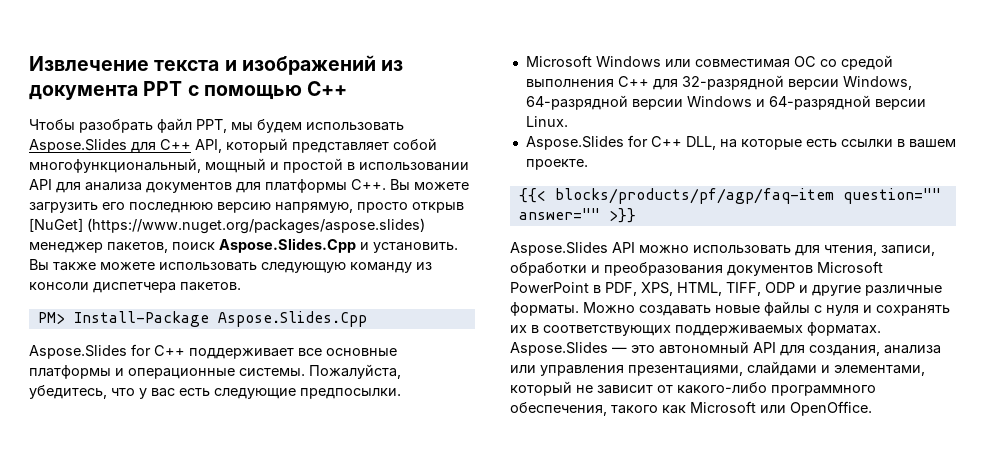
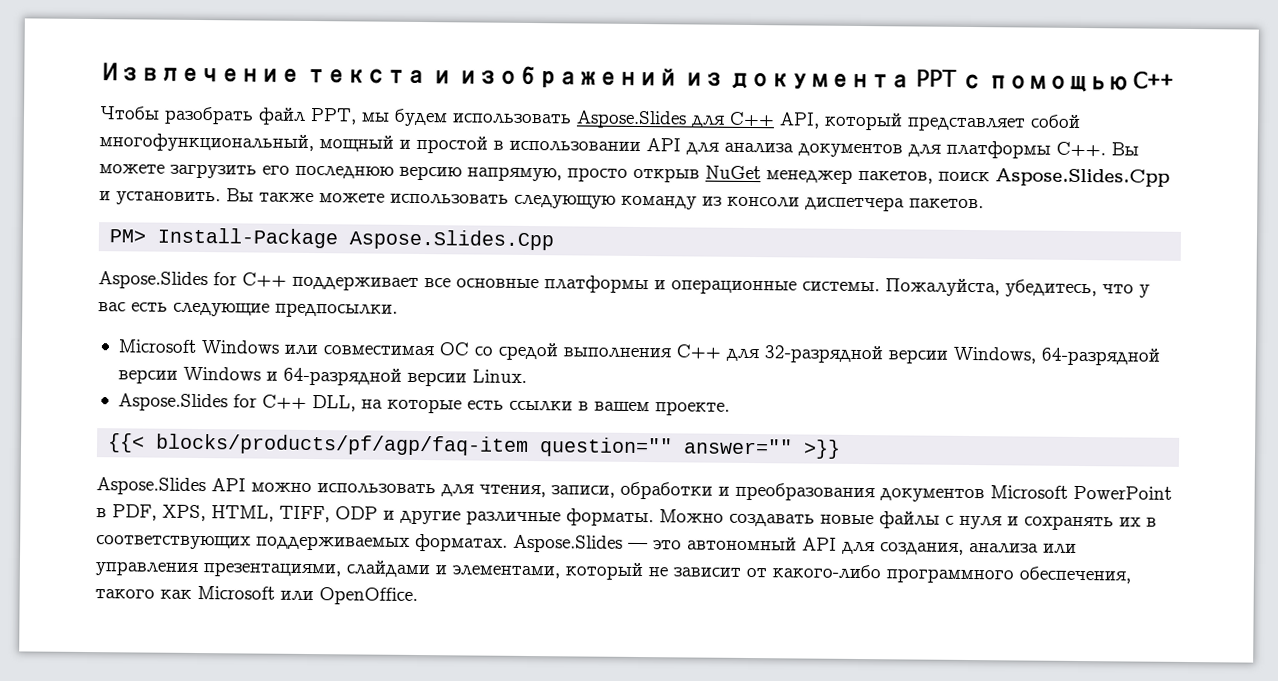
- Чтобы разобрать файл PPT, мы будем использовать Aspose.Slides для C++ API, который представляет собой многофункциональный, мощный и простой в использовании API для анализа документов для платформы C++. Вы можете загрузить его последнюю версию напрямую, просто открыв [NuGet] (https://www.nuget.org/packages/aspose.slides) менеджер пакетов, поиск Aspose.Slides.Cpp и установить.
+ Чтобы разобрать файл PPT, мы будем использовать Aspose.Slides для C++ API, который представляет собой многофункциональный, мощный и простой в использовании API для анализа документов для платформы C++. Вы можете загрузить его последнюю версию напрямую, просто открыв NuGet менеджер пакетов, поиск Aspose.Slides.Cpp и установить.

